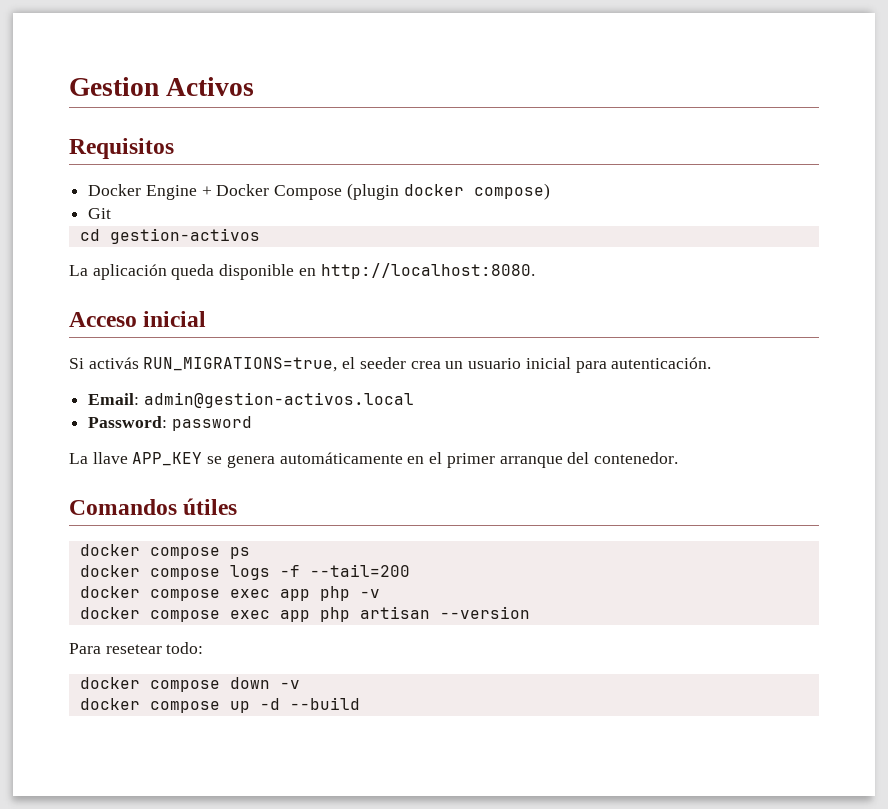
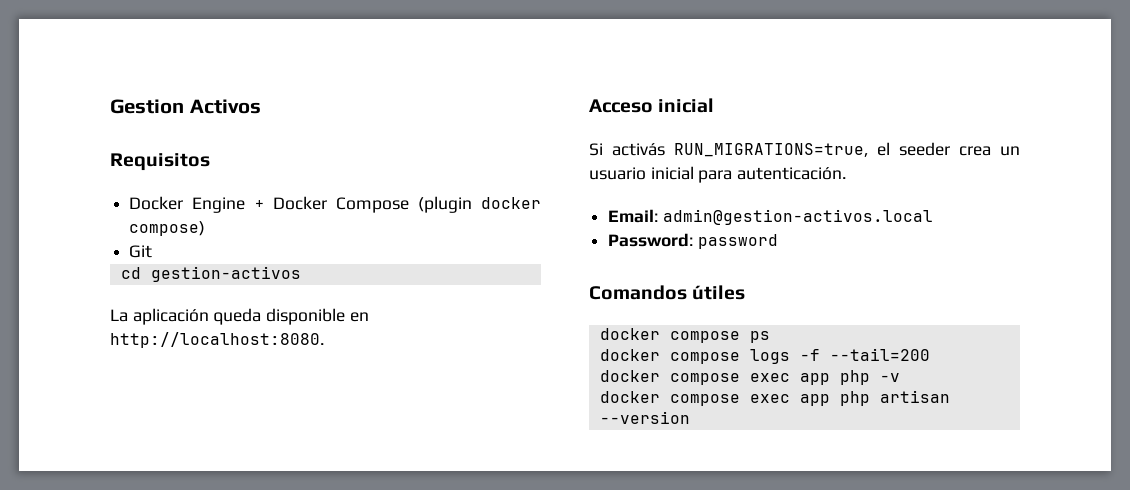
- La llave APP_KEY se genera automáticamente en el primer arranque del contenedor.
- Para resetear todo:
- docker compose down -v
- docker compose up -d --build

